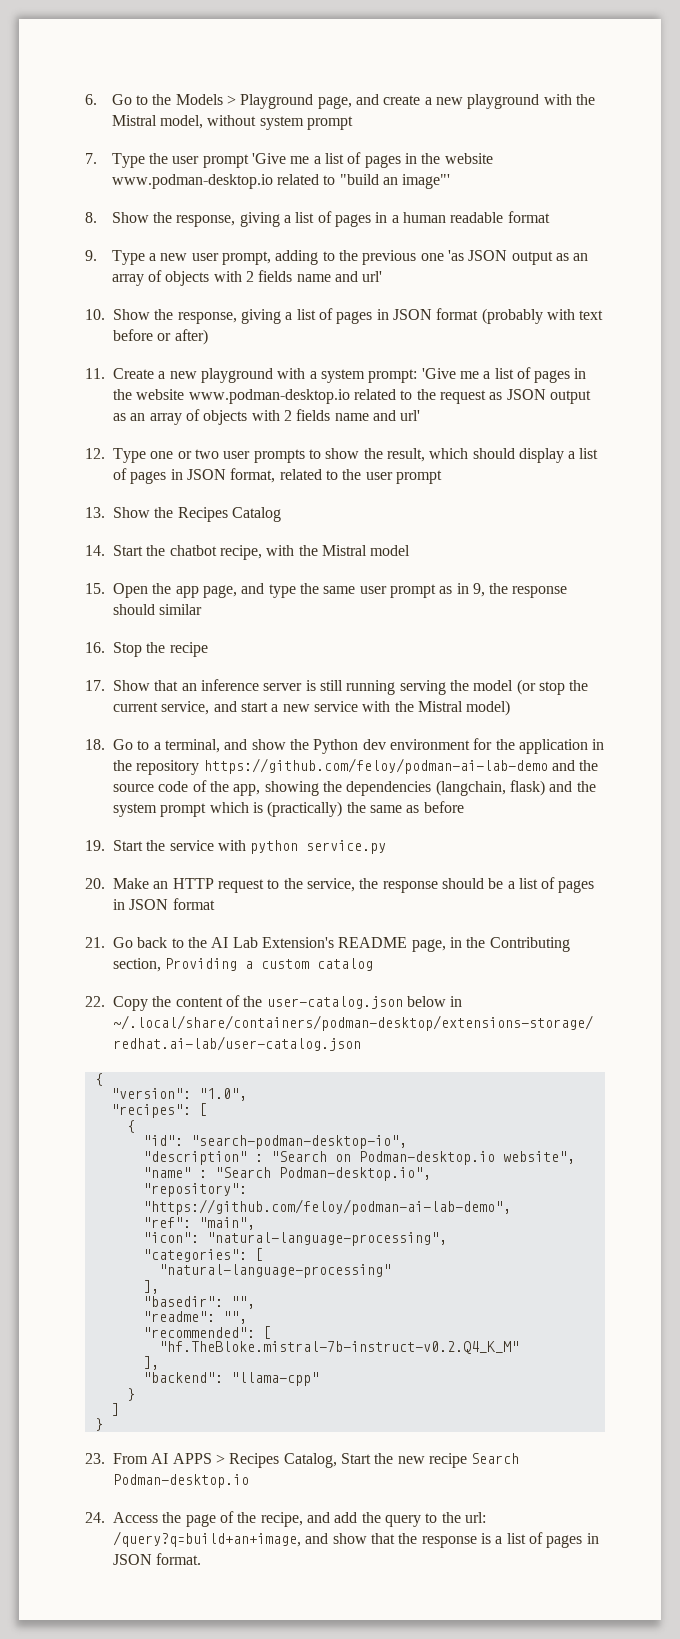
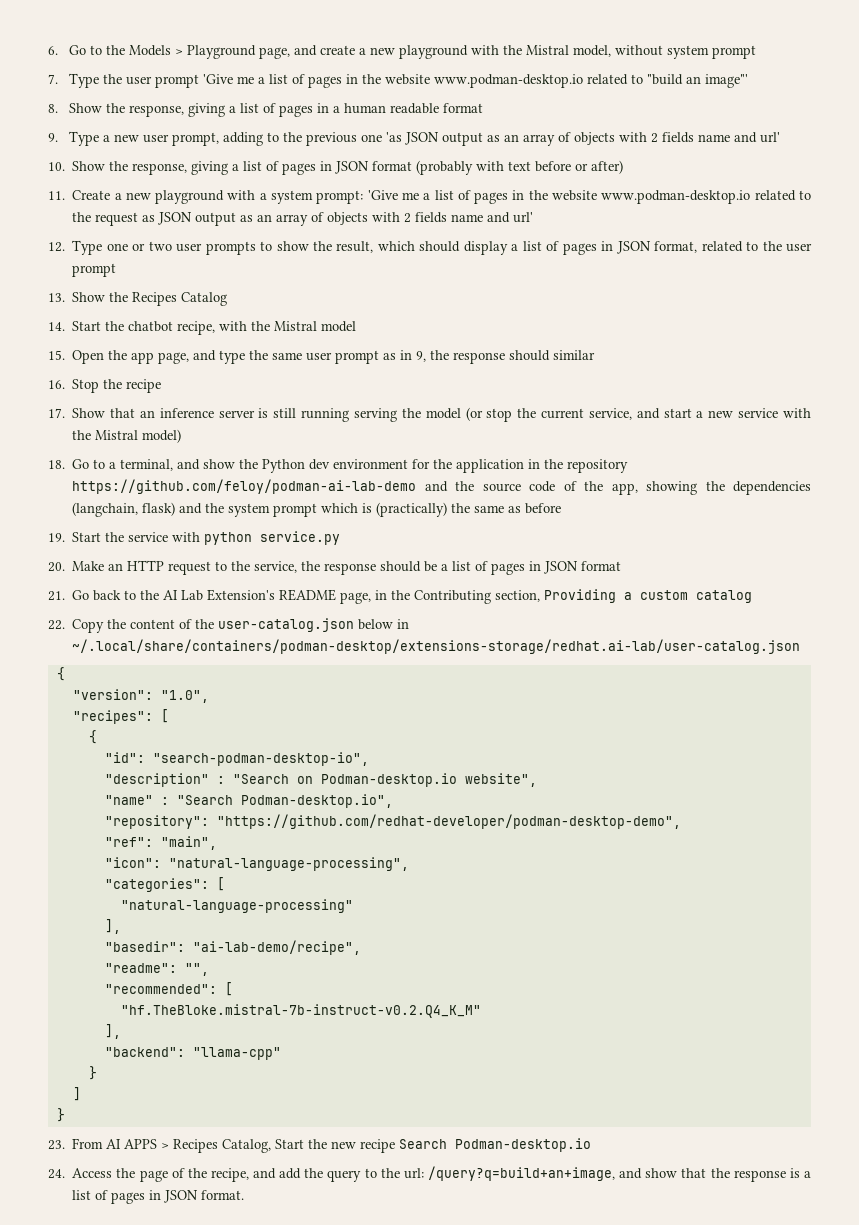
- "repository": "https://github.com/feloy/podman-ai-lab-demo",
+ "repository": "https://github.com/redhat-developer/podman-desktop-demo",
- "basedir": "",
+ "basedir": "ai-lab-demo/recipe",

